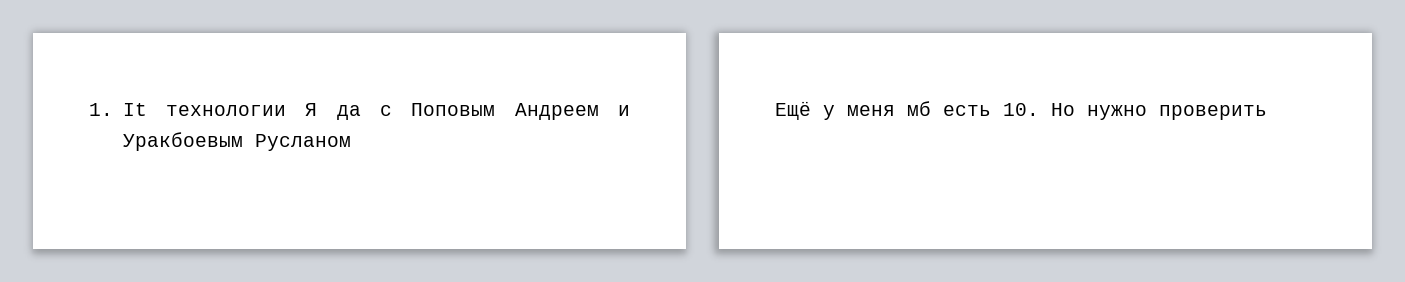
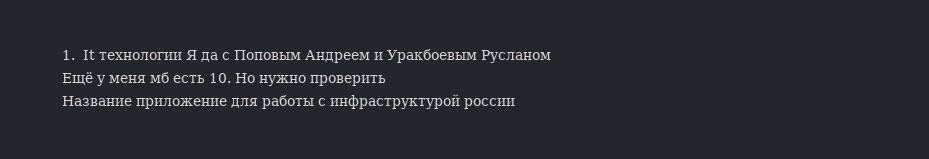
+ Название приложение для работы с инфраструктурой россии

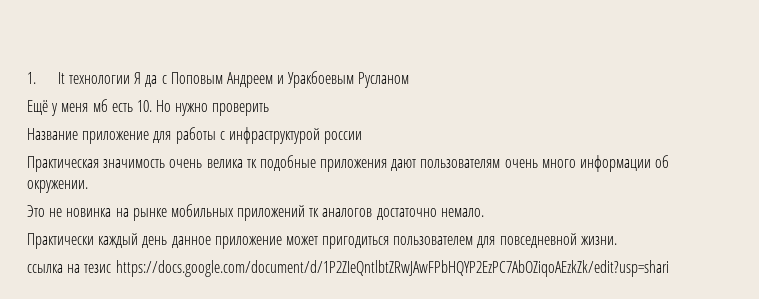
+ Практическая значимость очень велика тк подобные приложения дают пользователям очень много информации об окружении.
+ Это не новинка на рынке мобильных приложений тк аналогов достаточно немало.
+ Практически каждый день данное приложение может пригодиться пользователем для повседневной жизни.
+ ссылка на тезис https://docs.google.com/document/d/1P2ZIeQntlbtZRwJAwFPbHQYP2EzPC7AbOZiqoAEzkZk/edit?usp=shari

